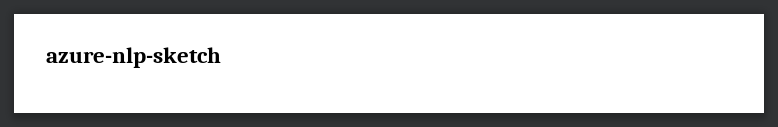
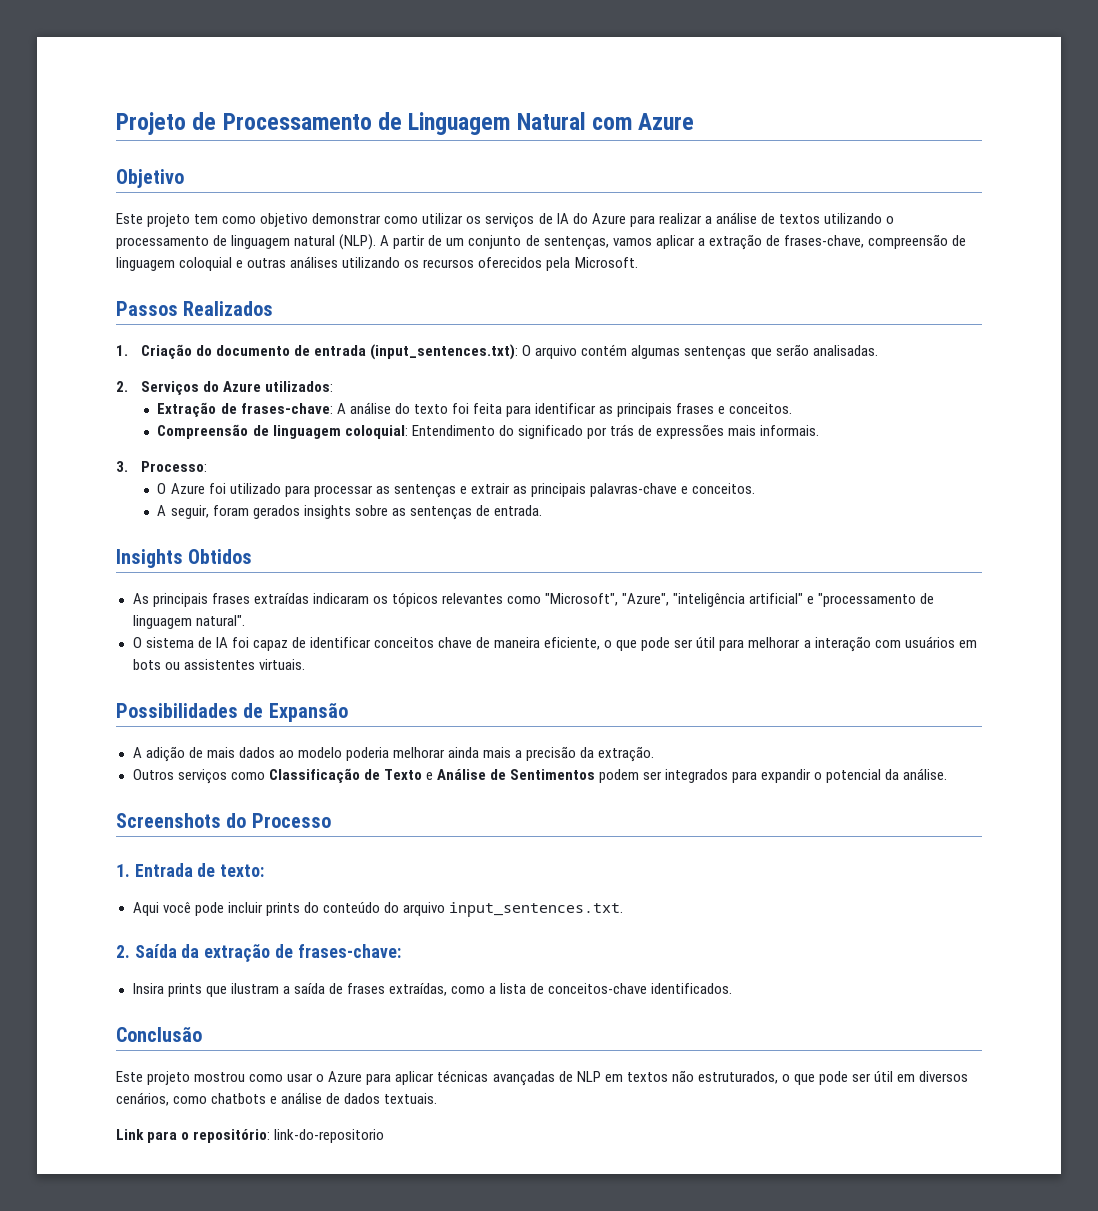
- azure-nlp-sketch
+ Projeto de Processamento de Linguagem Natural com Azure
+ Objetivo
+ Este projeto tem como objetivo demonstrar como utilizar os serviços de IA do Azure para realizar a análise de textos utilizando o processamento de linguagem natural (NLP). A partir de um conjunto de sentenças, vamos aplicar a extração de frases-chave, compreensão de linguagem coloquial e outras análises utilizando os recursos oferecidos pela Microsoft.
+ Passos Realizados
+ 1. Criação do documento de entrada (input_sentences.txt): O arquivo contém algumas sentenças que serão analisadas.
+ 2. Serviços do Azure utilizados:
+ Extração de frases-chave: A análise do texto foi feita para identificar as principais frases e conceitos.
+ Compreensão de linguagem coloquial: Entendimento do significado por trás de expressões mais informais.
+ 3. Processo:
+ O Azure foi utilizado para processar as sentenças e extrair as principais palavras-chave e conceitos.
+ A seguir, foram gerados insights sobre as sentenças de entrada.
+ Insights Obtidos
+ As principais frases extraídas indicaram os tópicos relevantes como "Microsoft", "Azure", "inteligência artificial" e "processamento de linguagem natural".
+ O sistema de IA foi capaz de identificar conceitos chave de maneira eficiente, o que pode ser útil para melhorar a interação com usuários em bots ou assistentes virtuais.
+ Possibilidades de Expansão
+ A adição de mais dados ao modelo poderia melhorar ainda mais a precisão da extração.
+ Outros serviços como Classificação de Texto e Análise de Sentimentos podem ser integrados para expandir o potencial da análise.
+ Screenshots do Processo
+ 1. Entrada de texto:
+ Aqui você pode incluir prints do conteúdo do arquivo input_sentences.txt.
+ 2. Saída da extração de frases-chave:
+ Insira prints que ilustram a saída de frases extraídas, como a lista de conceitos-chave identificados.
+ Conclusão
+ Este projeto mostrou como usar o Azure para aplicar técnicas avançadas de NLP em textos não estruturados, o que pode ser útil em diversos cenários, como chatbots e análise de dados textuais.
+ Link para o repositório: link-do-repositorio

